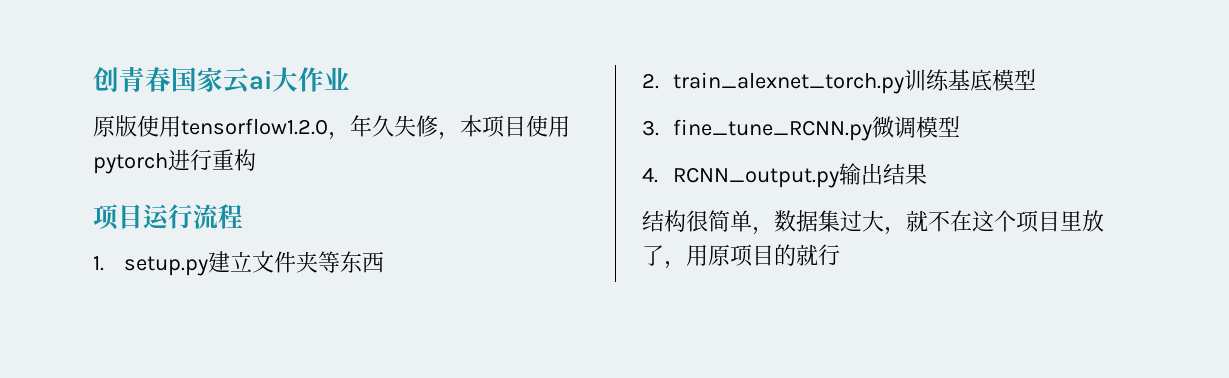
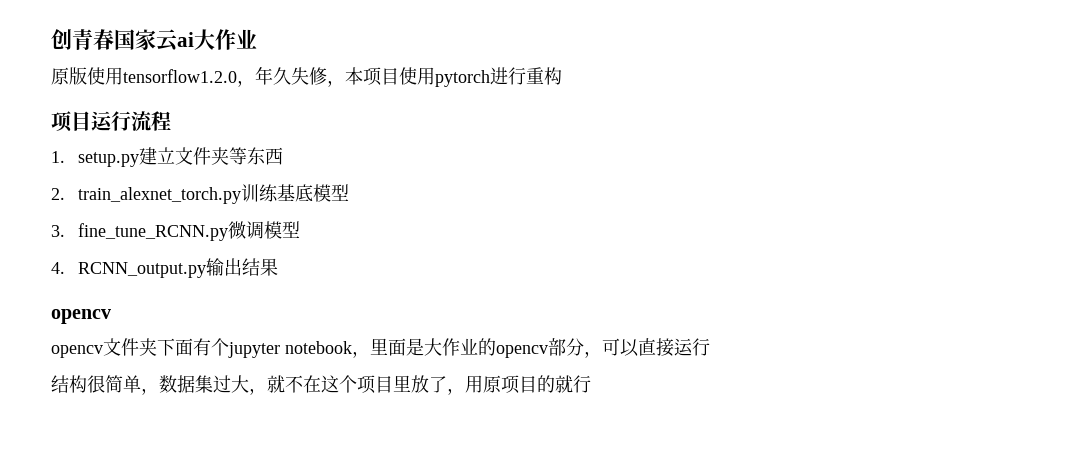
  4. RCNN_output.py输出结果
+ opencv
+ opencv文件夹下面有个jupyter notebook，里面是大作业的opencv部分，可以直接运行

